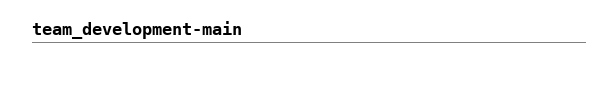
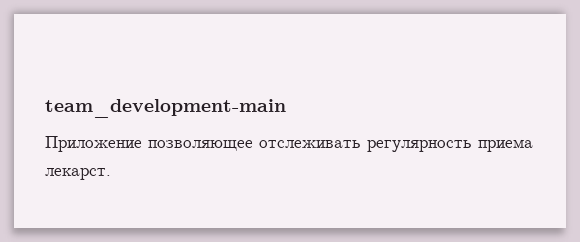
+ Приложение позволяющее отслеживать регулярность приема лекарст.

